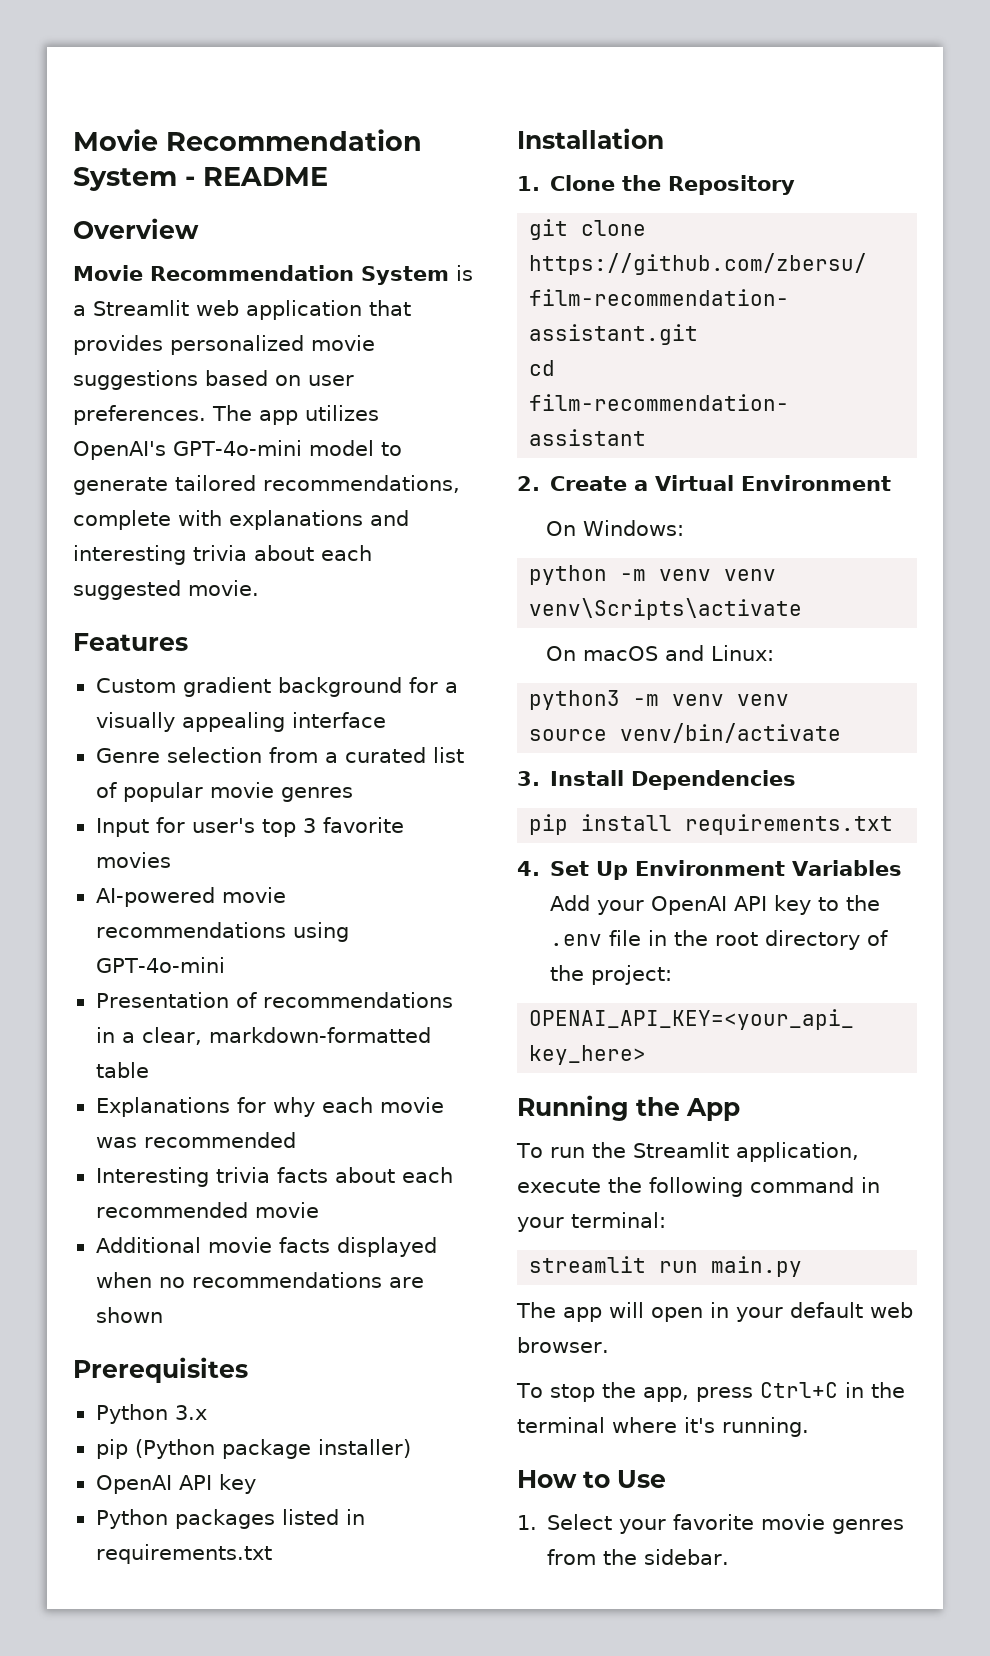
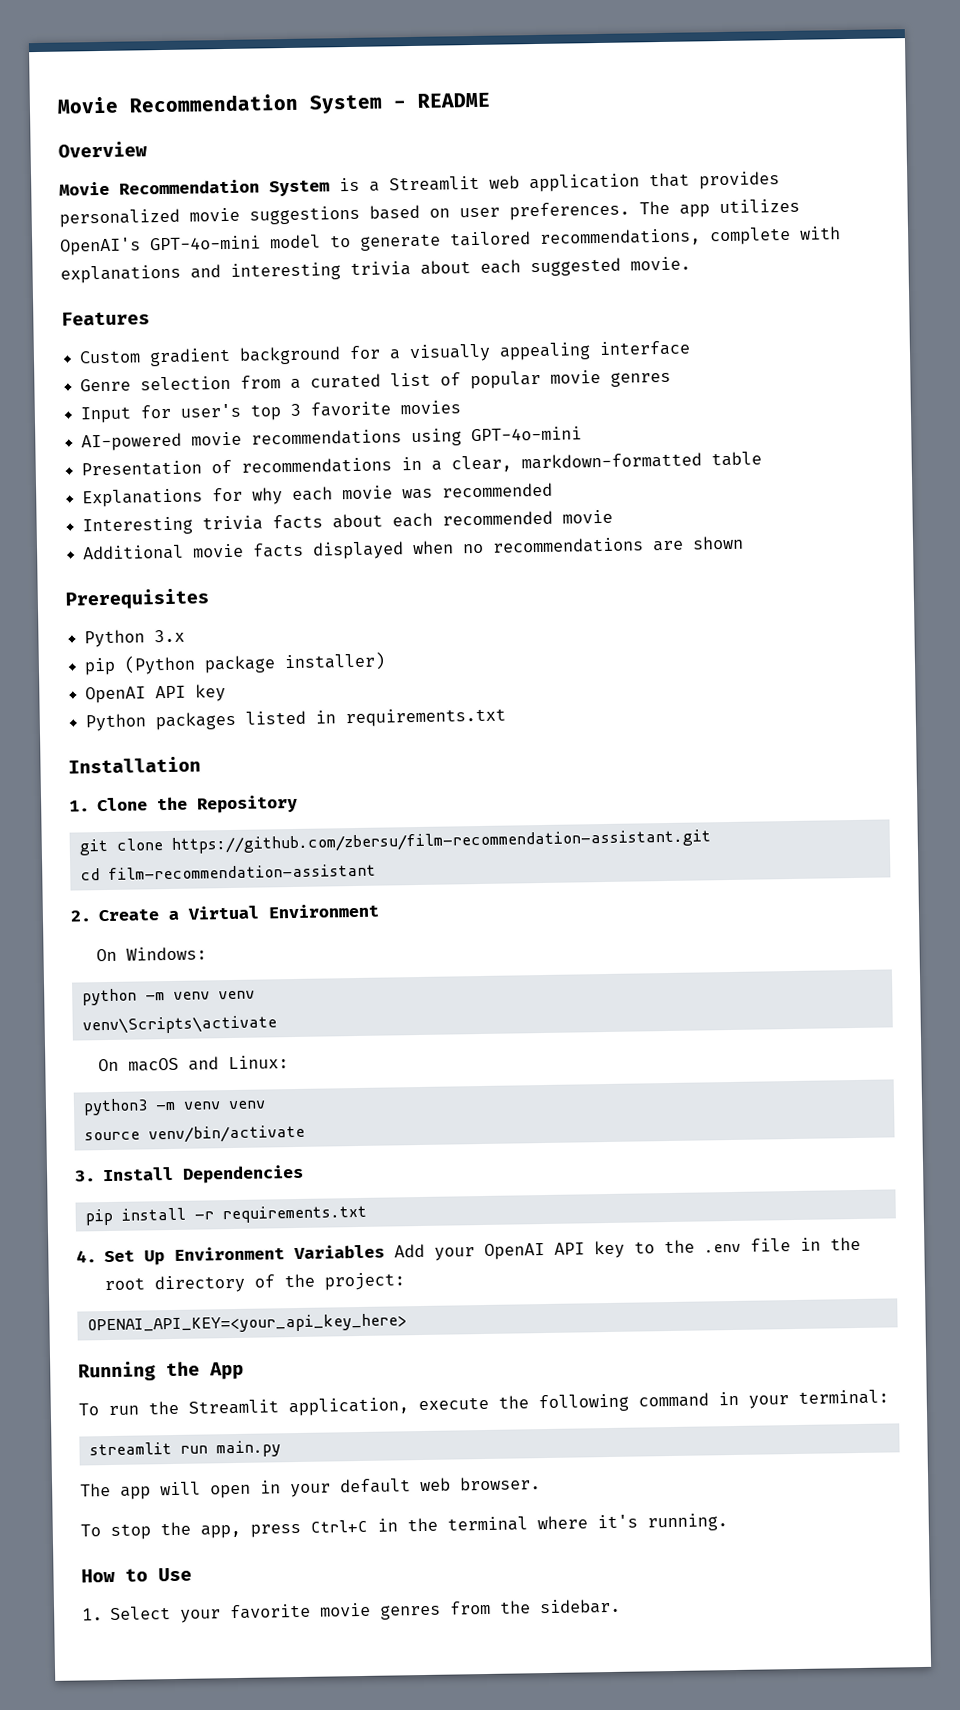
- pip install requirements.txt
+ pip install -r requirements.txt

